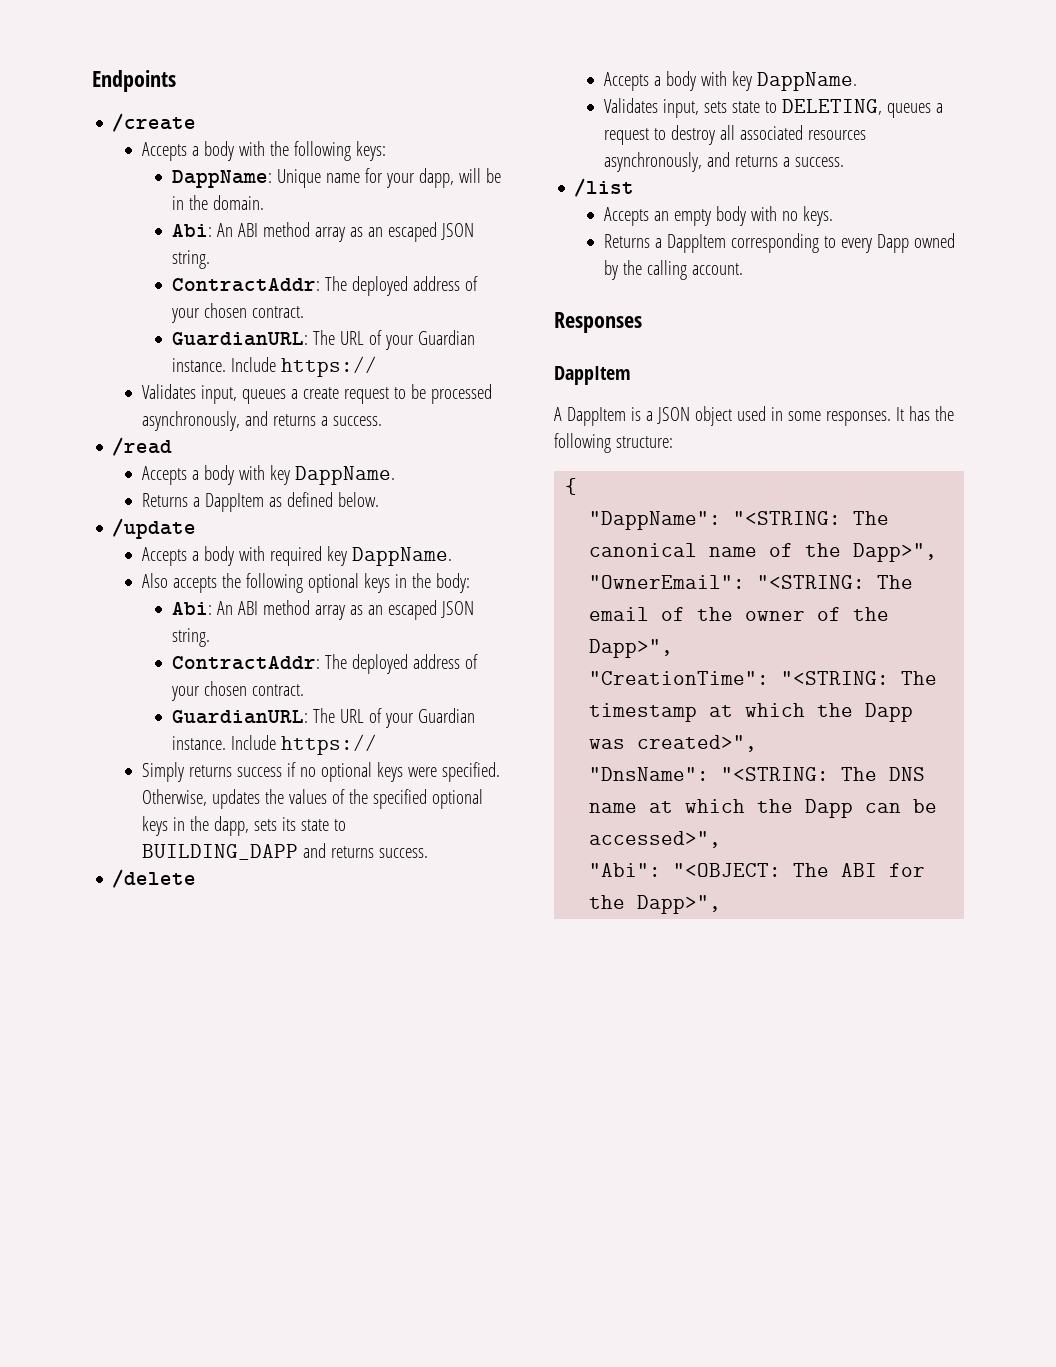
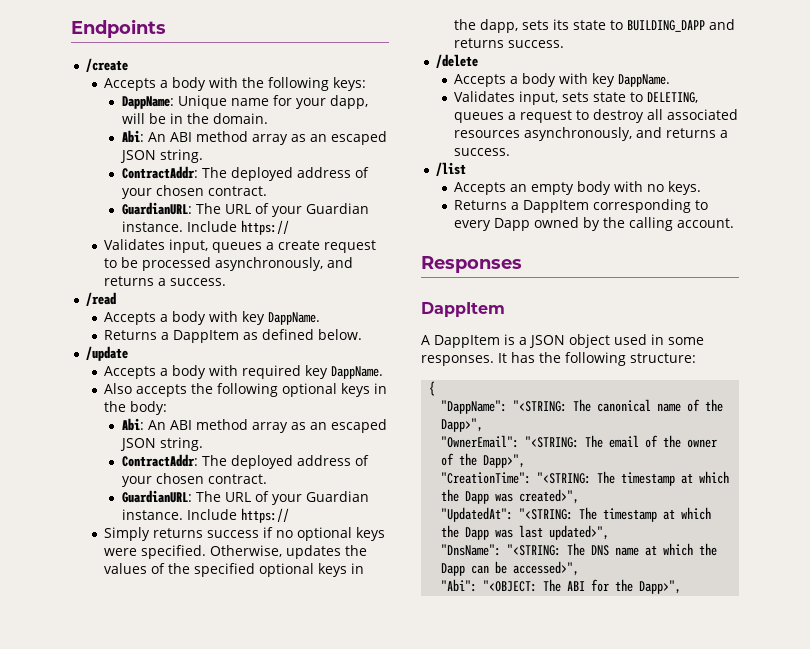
+ "UpdatedAt": "<STRING: The timestamp at which the Dapp was last updated>",

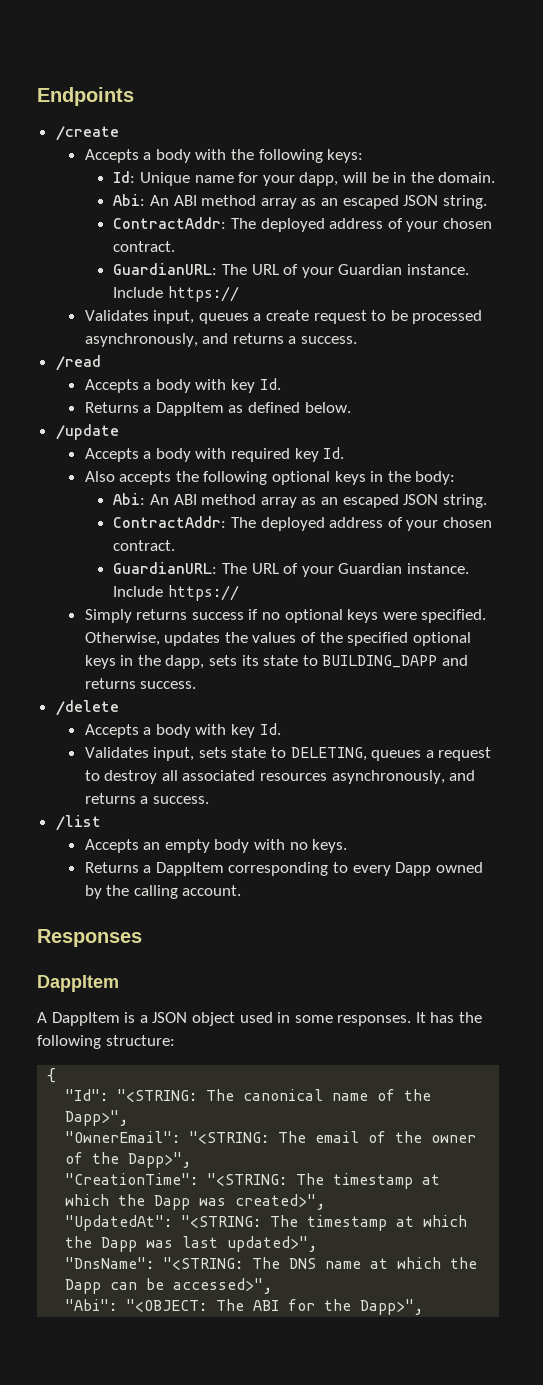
- DappName: Unique name for your dapp, will be in the domain.
+ Id: Unique name for your dapp, will be in the domain.
  /read
- Accepts a body with key DappName.
+ Accepts a body with key Id.
- Accepts a body with required key DappName.
+ Accepts a body with required key Id.
  /delete
- Accepts a body with key DappName.
+ Accepts a body with key Id.
- "DappName": "<STRING: The canonical name of the Dapp>",
+ "Id": "<STRING: The canonical name of the Dapp>",

